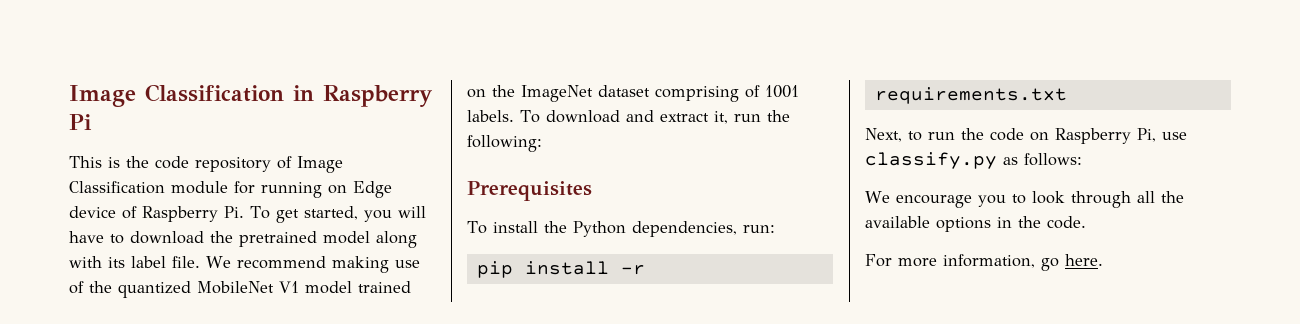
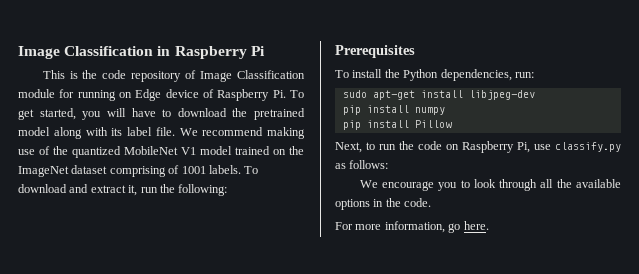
- pip install -r requirements.txt
+ sudo apt-get install libjpeg-dev
+ pip install numpy
+ pip install Pillow

